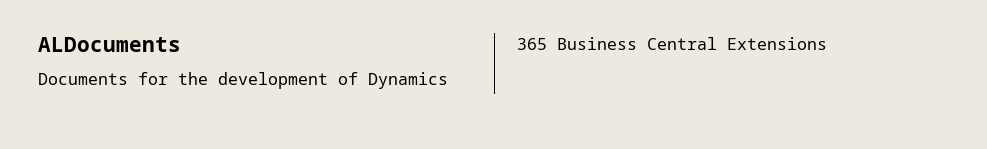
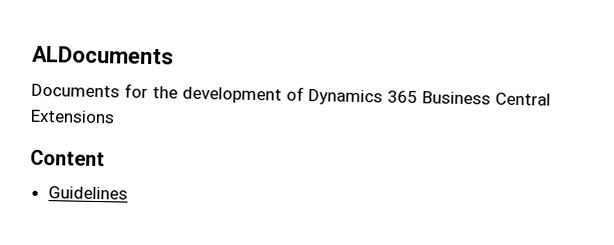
+ Content
+ Guidelines

